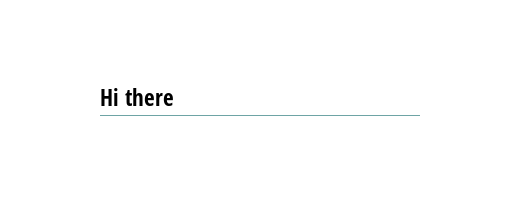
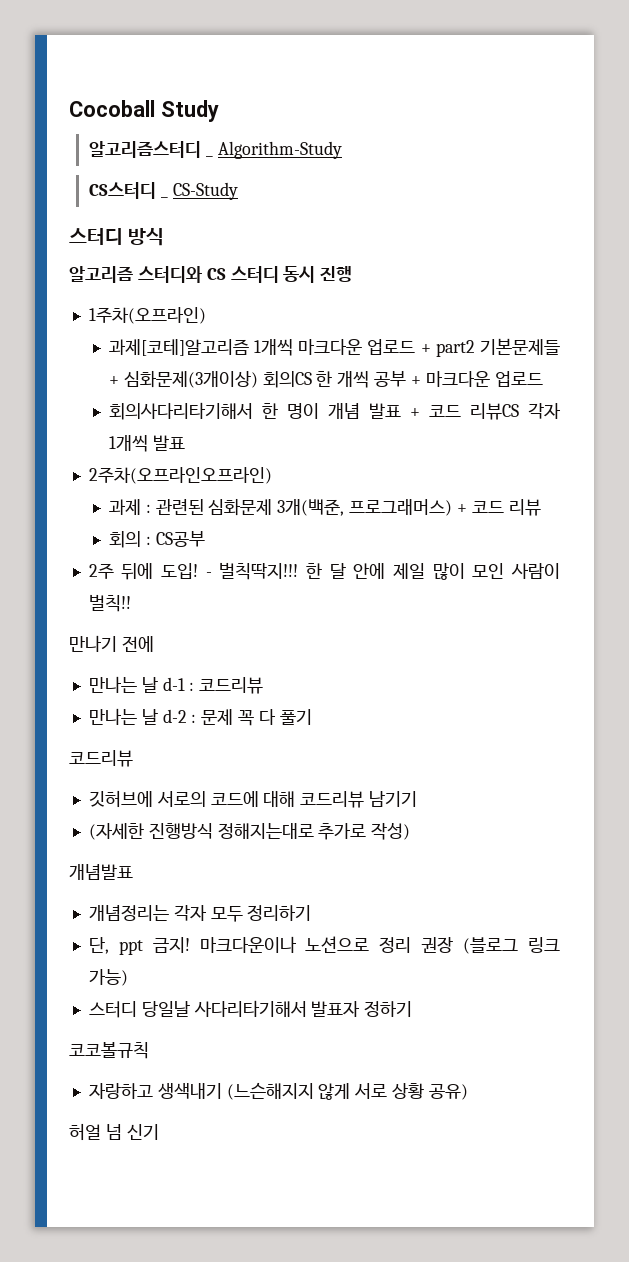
- Hi there
+ Cocoball Study
+ 알고리즘스터디 _ Algorithm-Study
+ CS스터디 _ CS-Study
+ 스터디 방식
+ 알고리즘 스터디와 CS 스터디 동시 진행
+ 1주차(오프라인)
+ 과제[코테]알고리즘 1개씩 마크다운 업로드 + part2 기본문제들 + 심화문제(3개이상) 회의CS 한 개씩 공부 + 마크다운 업로드
+ 회의사다리타기해서 한 명이 개념 발표 + 코드 리뷰CS 각자 1개씩 발표
+ 2주차(오프라인오프라인)
+ 과제 : 관련된 심화문제 3개(백준, 프로그래머스) + 코드 리뷰
+ 회의 : CS공부
+ 2주 뒤에 도입! - 벌칙딱지!!! 한 달 안에 제일 많이 모인 사람이 벌칙!!
+ 만나기 전에
+ 만나는 날 d-1 : 코드리뷰
+ 만나는 날 d-2 : 문제 꼭 다 풀기
+ 코드리뷰
+ 깃허브에 서로의 코드에 대해 코드리뷰 남기기
+ (자세한 진행방식 정해지는대로 추가로 작성)
+ 개념발표
+ 개념정리는 각자 모두 정리하기
+ 단, ppt 금지! 마크다운이나 노션으로 정리 권장 (블로그 링크 가능)
+ 스터디 당일날 사다리타기해서 발표자 정하기
+ 코코볼규칙
+ 자랑하고 생색내기 (느슨해지지 않게 서로 상황 공유)
+ 허얼 넘 신기

